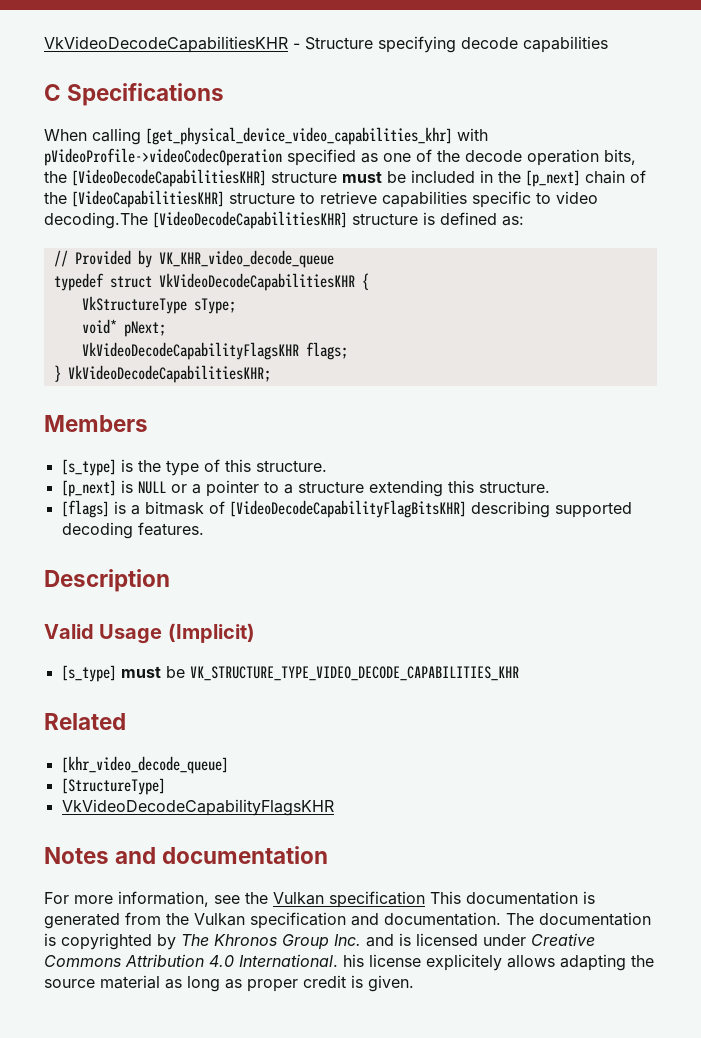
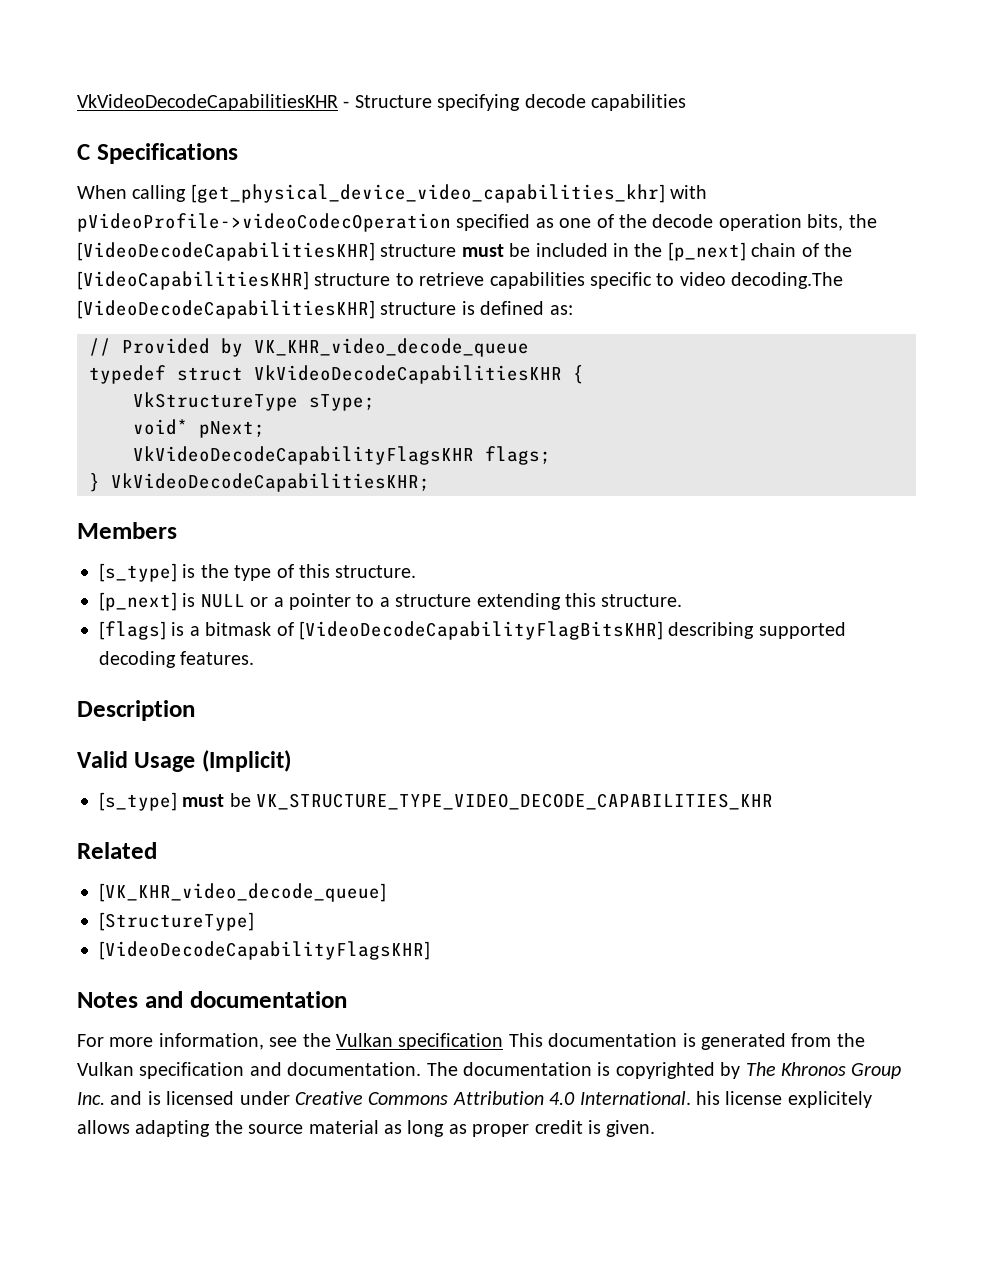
- [khr_video_decode_queue]
+ [VK_KHR_video_decode_queue]
  [StructureType]
- VkVideoDecodeCapabilityFlagsKHR
+ [VideoDecodeCapabilityFlagsKHR]

